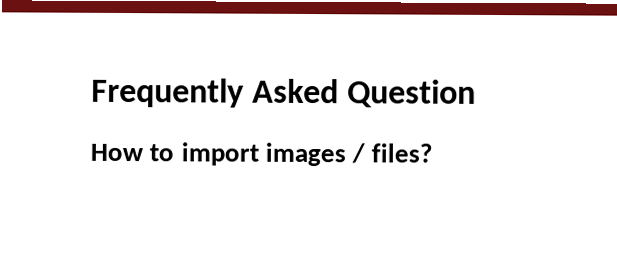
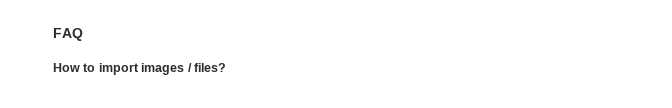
- Frequently Asked Question
+ FAQ

